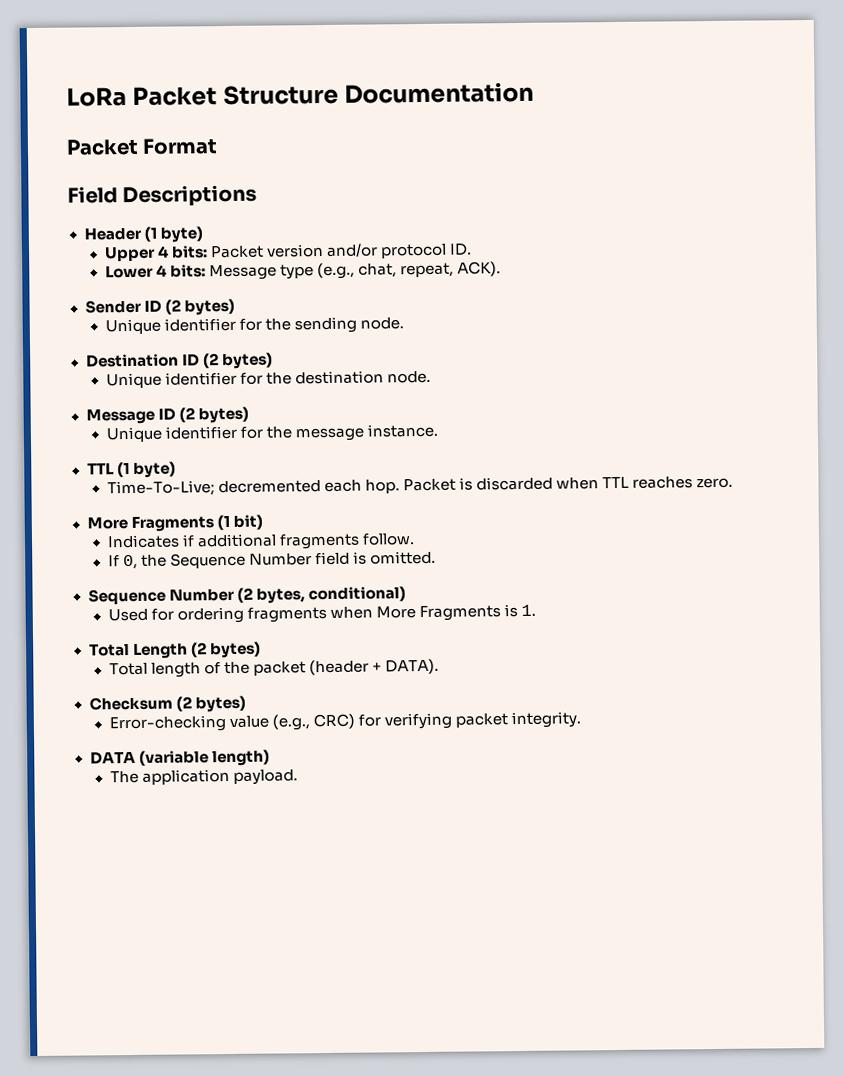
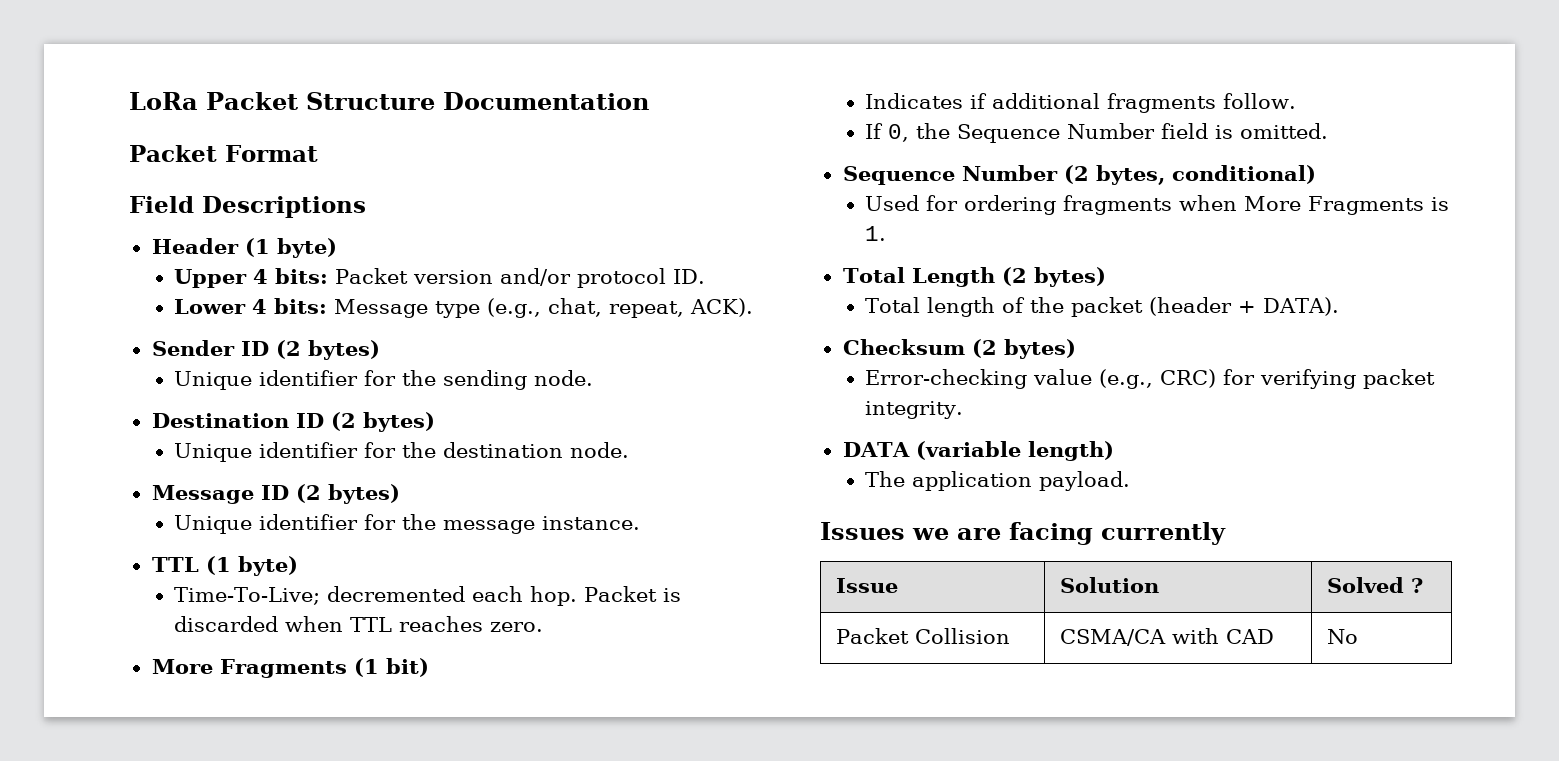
+ Issues we are facing currently
+ Issue | Solution | Solved ?
+ Packet Collision | CSMA/CA with CAD | No

